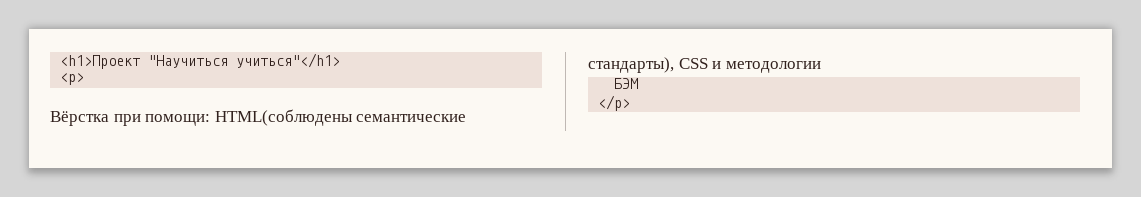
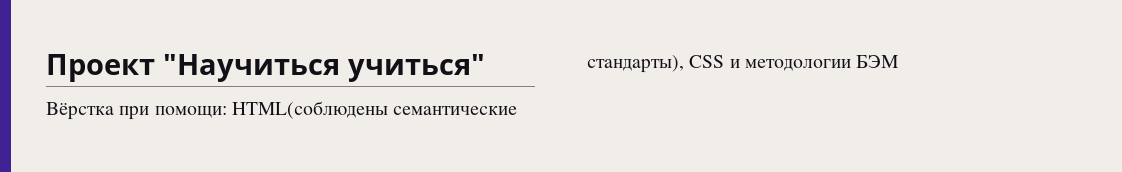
- <h1>Проект "Научиться учиться"</h1>
- <p>
+ Проект "Научиться учиться"
- Вёрстка при помощи: HTML(соблюдены семантические стандарты), CSS и методологии
- БЭМ
+ Вёрстка при помощи: HTML(соблюдены семантические стандарты), CSS и методологии БЭМ
- </p>

